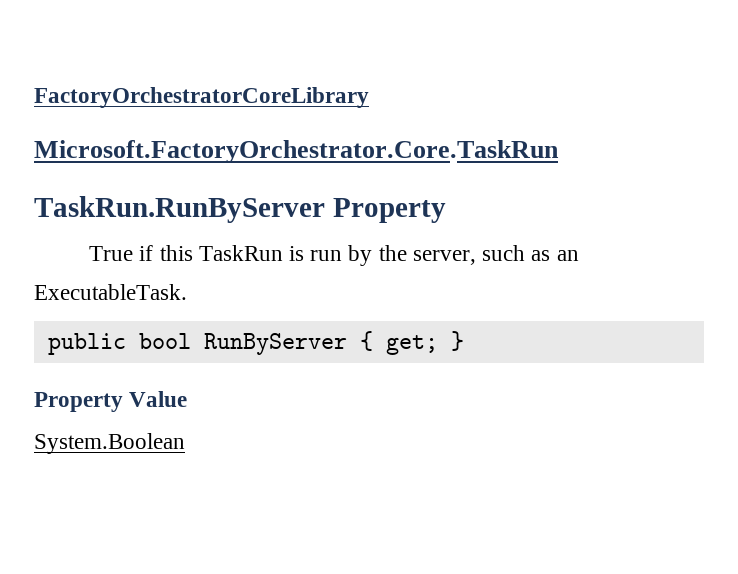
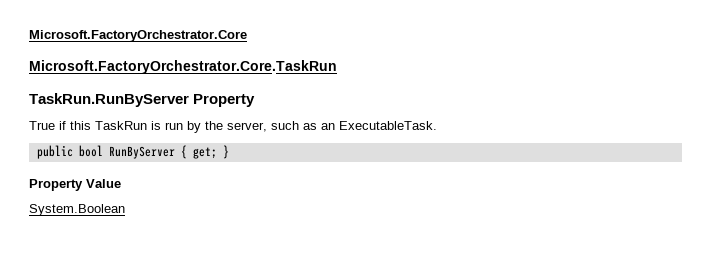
- FactoryOrchestratorCoreLibrary
+ Microsoft.FactoryOrchestrator.Core

